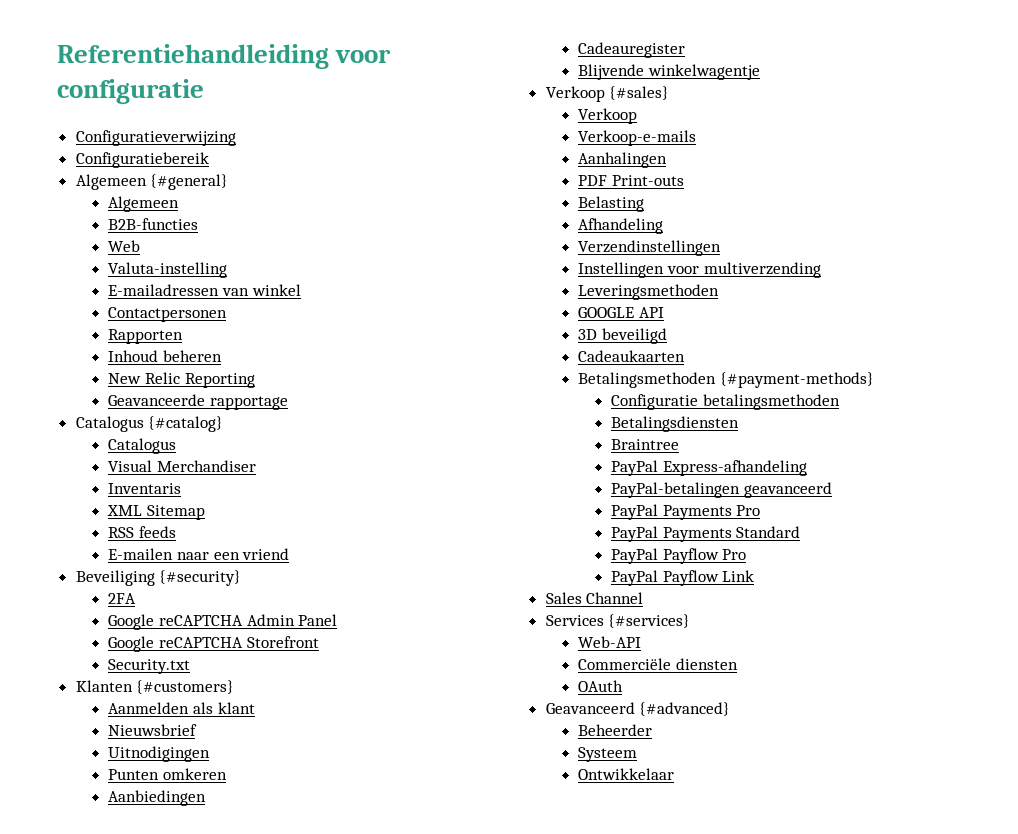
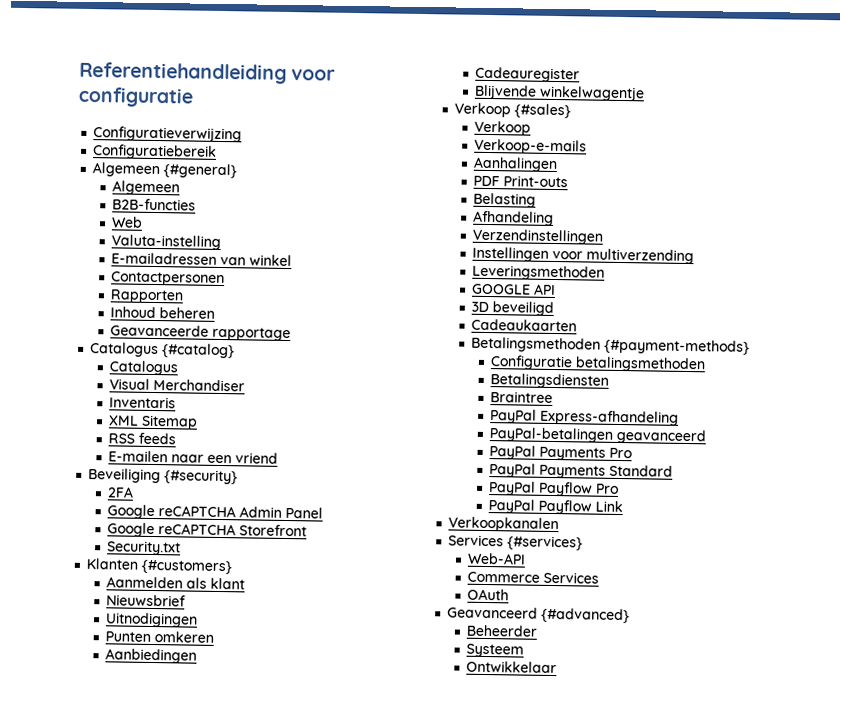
- New Relic Reporting
- Sales Channel
+ Verkoopkanalen
- Commerciële diensten
+ Commerce Services

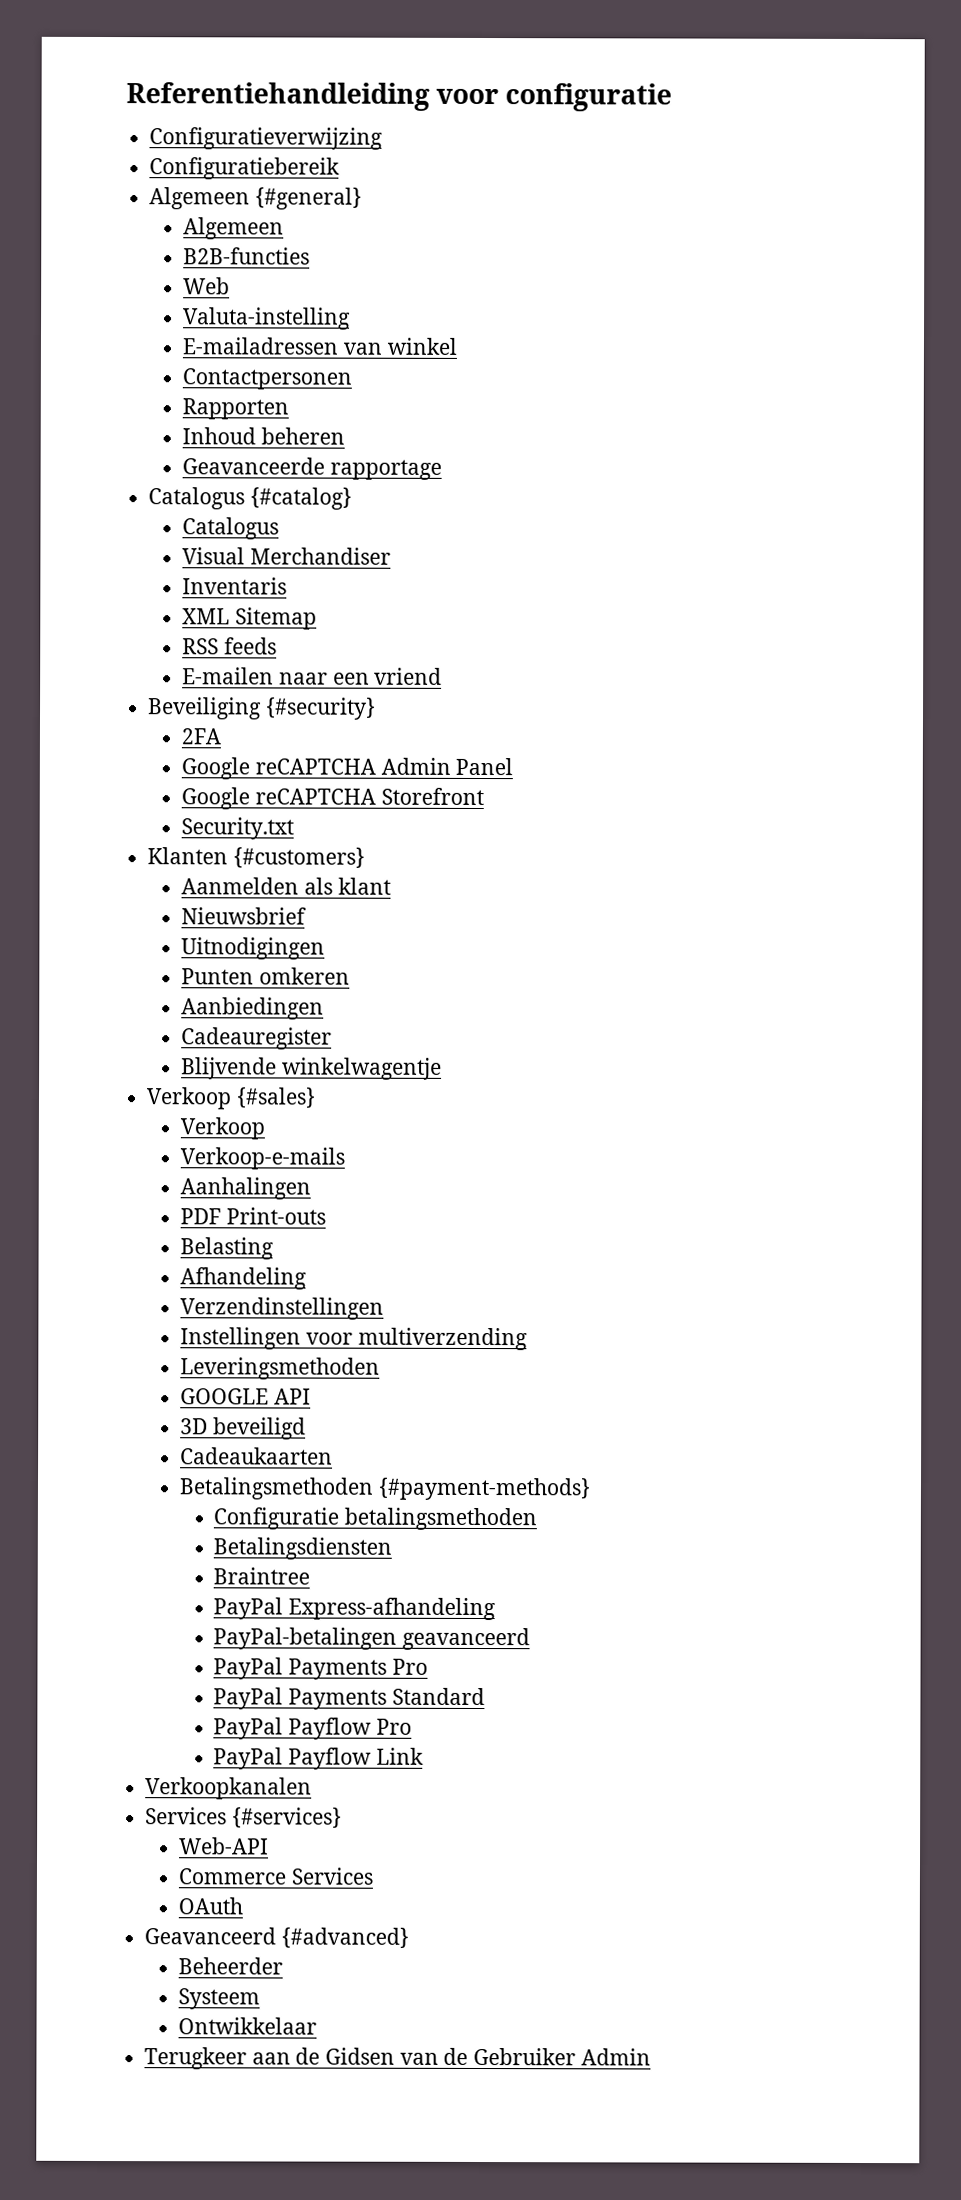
+ Terugkeer aan de Gidsen van de Gebruiker Admin

